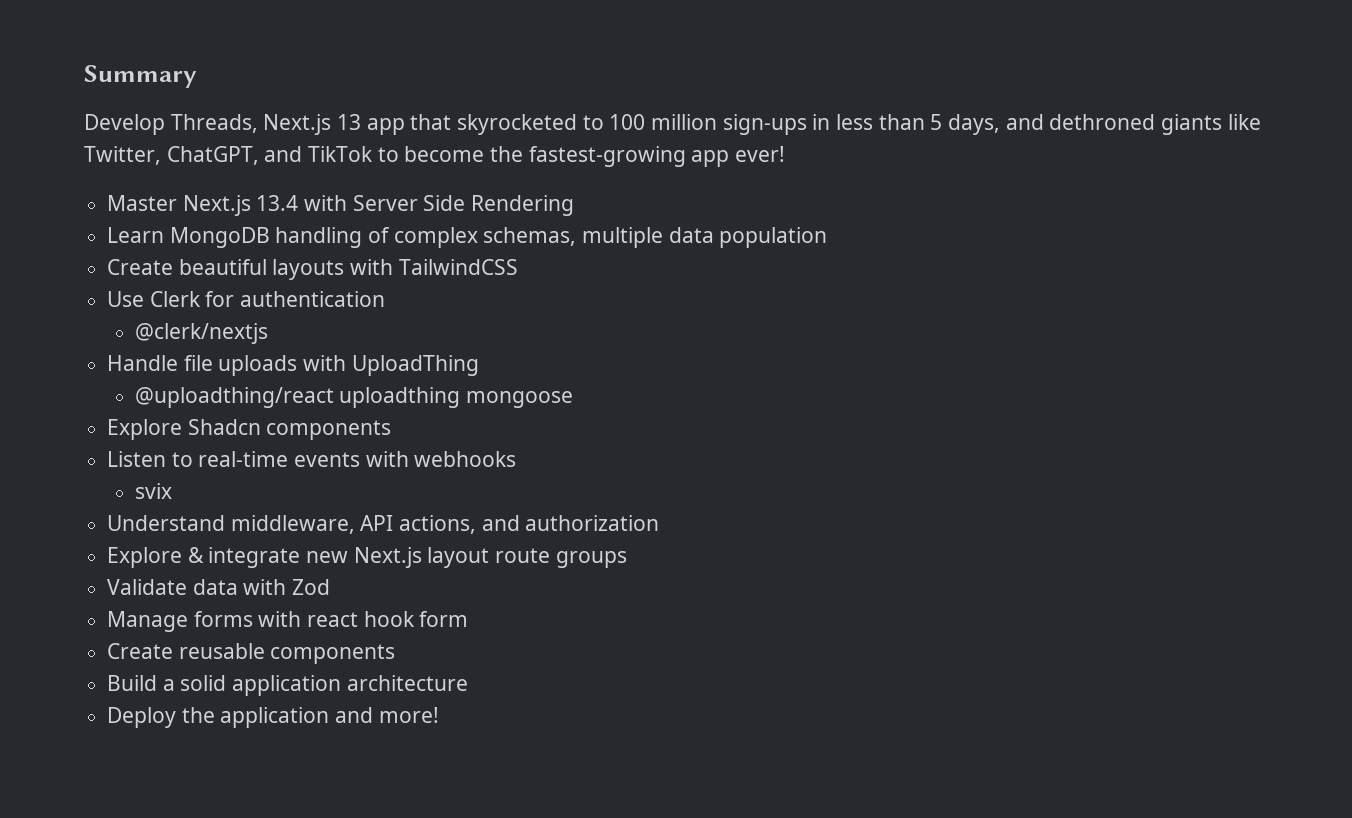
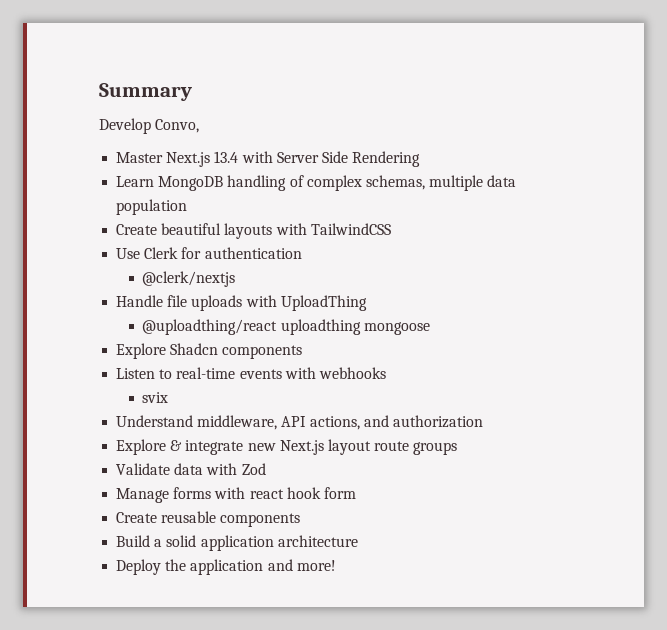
- Develop Threads, Next.js 13 app that skyrocketed to 100 million sign-ups in less than 5 days, and dethroned giants like Twitter, ChatGPT, and TikTok to become the fastest-growing app ever!
+ Develop Convo,

